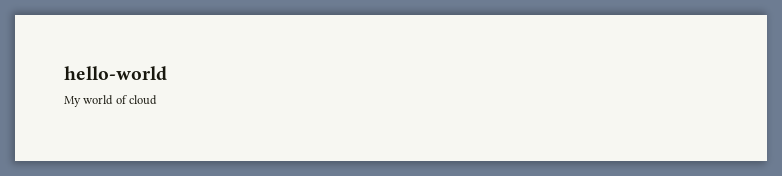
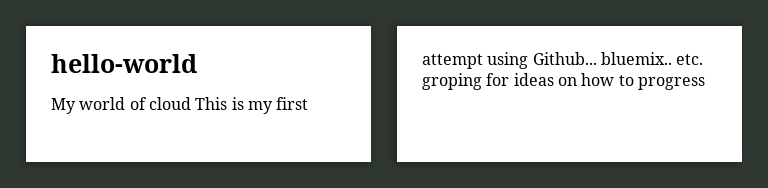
- My world of cloud
+ My world of cloud This is my first attempt using Github... bluemix.. etc. groping for ideas on how to progress

